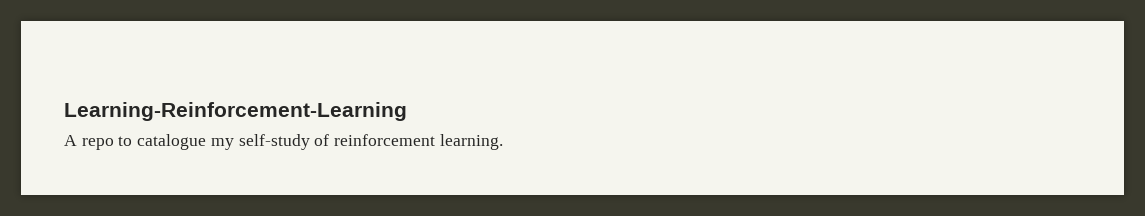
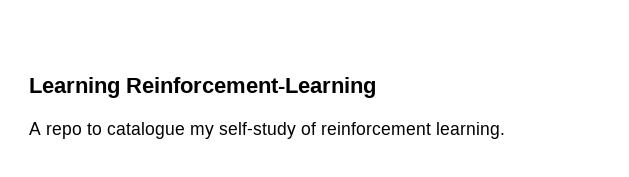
- Learning-Reinforcement-Learning
+ Learning Reinforcement-Learning

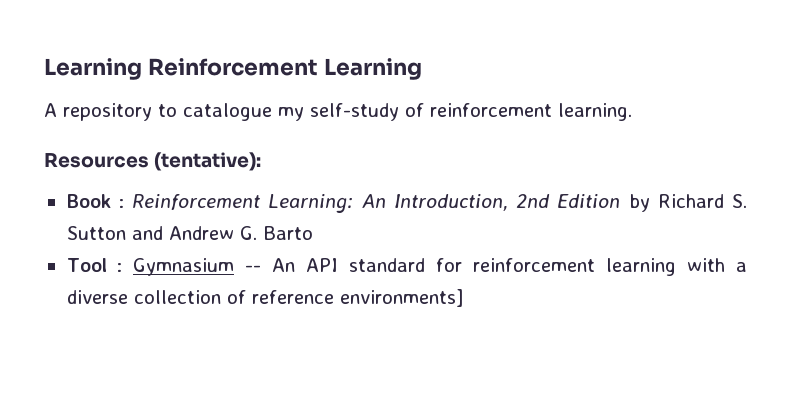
- Learning Reinforcement-Learning
+ Learning Reinforcement Learning
- A repo to catalogue my self-study of reinforcement learning.
+ A repository to catalogue my self-study of reinforcement learning.
+ Resources (tentative):
+ Book : Reinforcement Learning: An Introduction, 2nd Edition by Richard S. Sutton and Andrew G. Barto
+ Tool : Gymnasium -- An API standard for reinforcement learning with a diverse collection of reference environments]

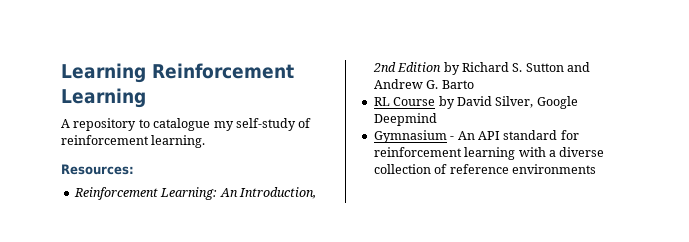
- Resources (tentative):
- Book : Reinforcement Learning: An Introduction, 2nd Edition by Richard S. Sutton and Andrew G. Barto
+ Resources:
+ Reinforcement Learning: An Introduction, 2nd Edition by Richard S. Sutton and Andrew G. Barto
- Tool : Gymnasium -- An API standard for reinforcement learning with a diverse collection of reference environments]
+ RL Course by David Silver, Google Deepmind
+ Gymnasium - An API standard for reinforcement learning with a diverse collection of reference environments

